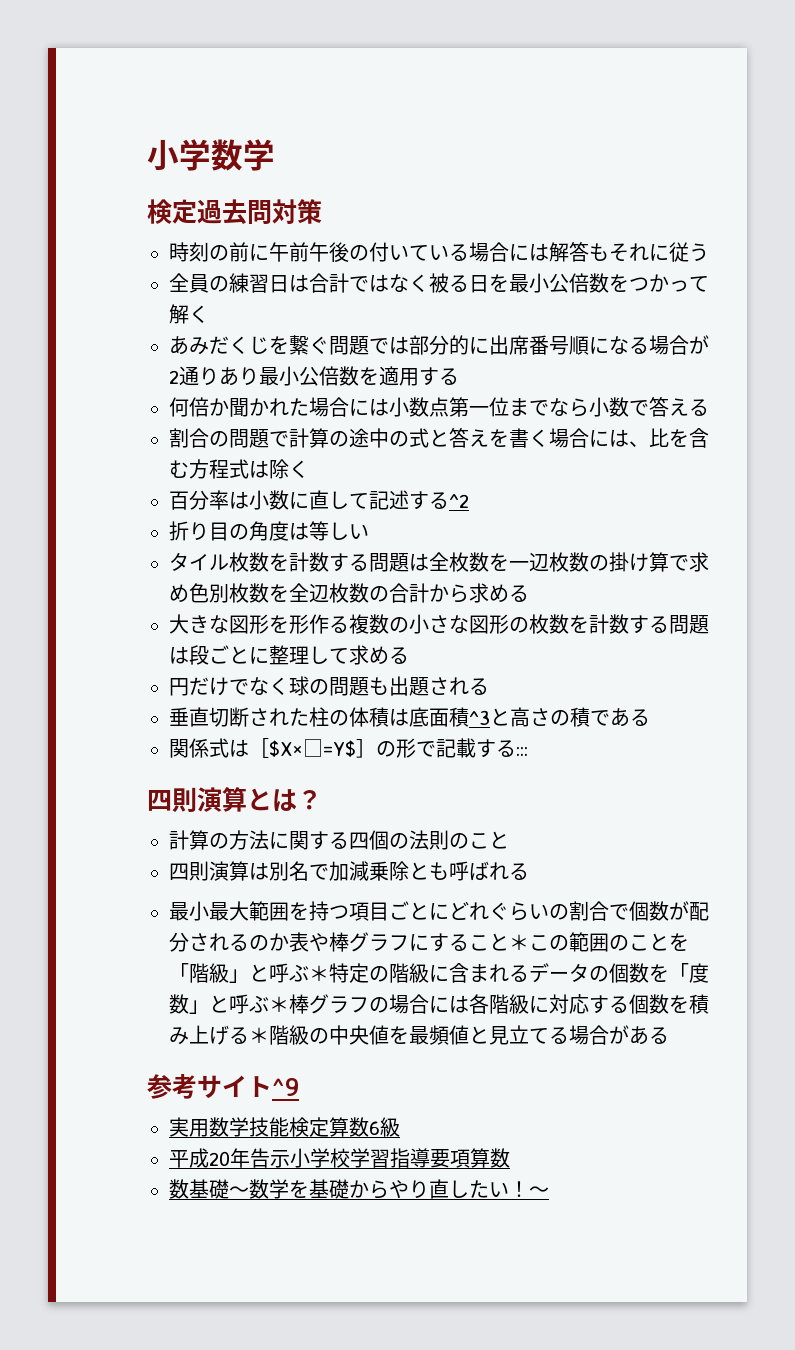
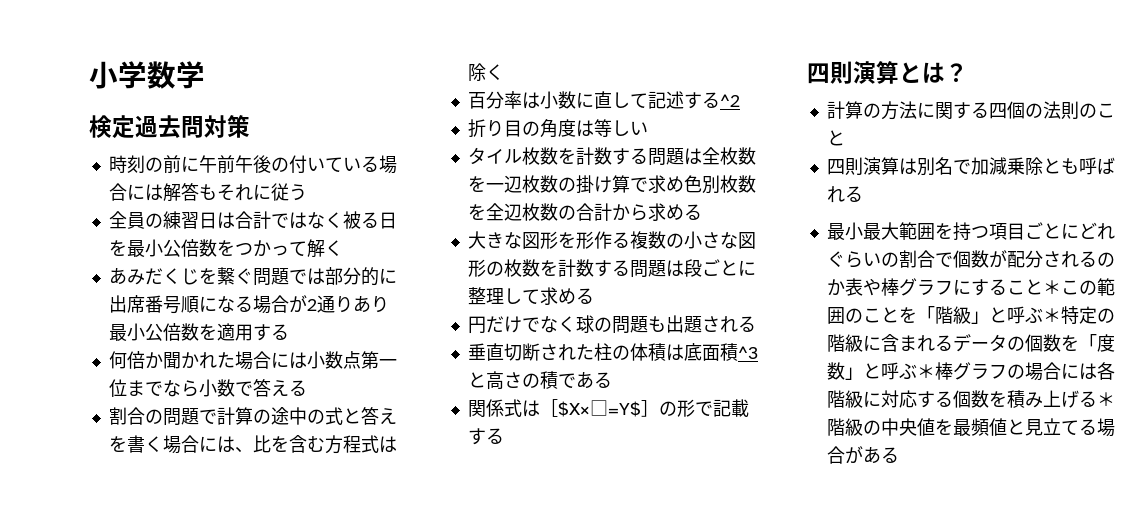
- 関係式は［$X×□=Y$］の形で記載する:::
+ 関係式は［$X×□=Y$］の形で記載する
- 参考サイト^9
- 実用数学技能検定算数6級
- 平成20年告示小学校学習指導要項算数
- 数基礎〜数学を基礎からやり直したい！〜

